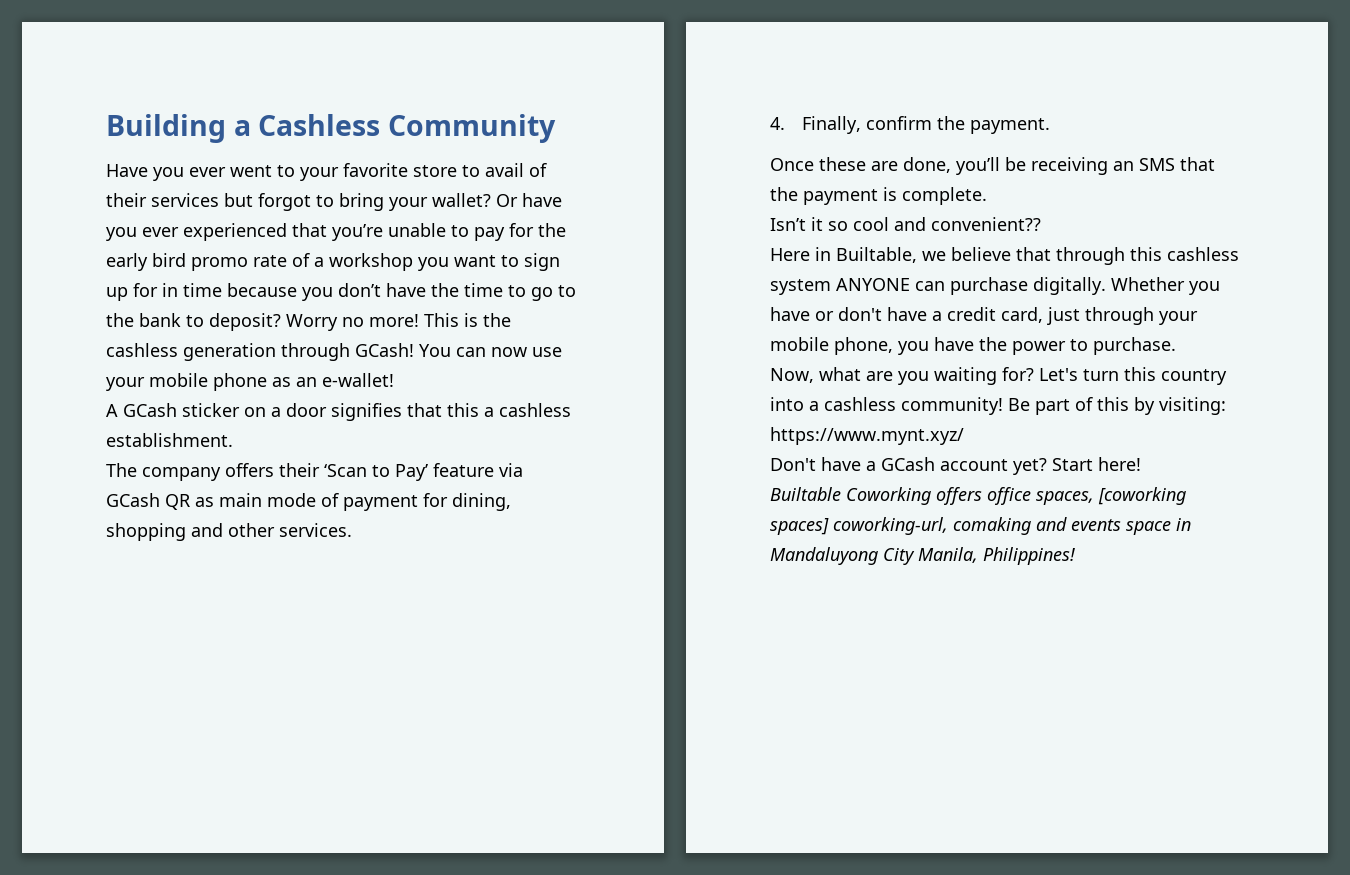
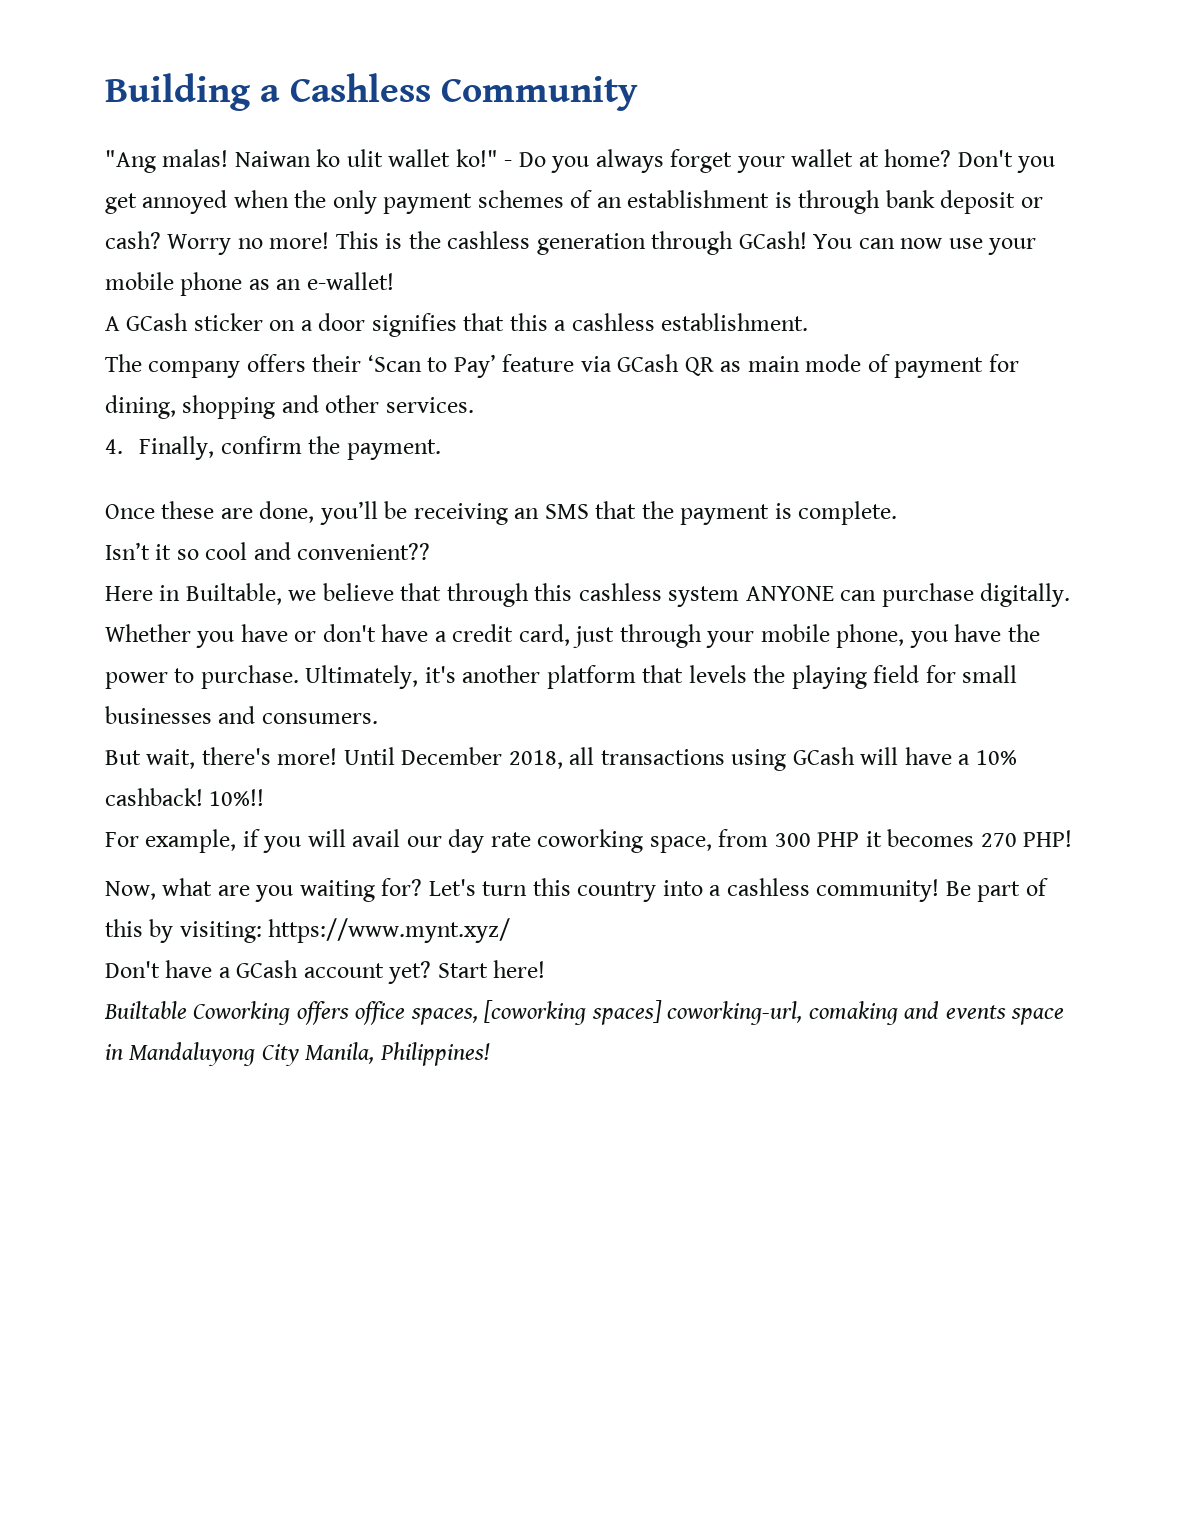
- Have you ever went to your favorite store to avail of their services but forgot to bring your wallet? Or have you ever experienced that you’re unable to pay for the early bird promo rate of a workshop you want to sign up for in time because you don’t have the time to go to the bank to deposit?
+ "Ang malas! Naiwan ko ulit wallet ko!" - Do you always forget your wallet at home? Don't you get annoyed when the only payment schemes of an establishment is through bank deposit or cash?
+ Ultimately, it's another platform that levels the playing field for small businesses and consumers.
+ But wait, there's more! Until December 2018, all transactions using GCash will have a 10% cashback! 10%!!
+ For example, if you will avail our day rate coworking space, from 300 PHP it becomes 270 PHP!

